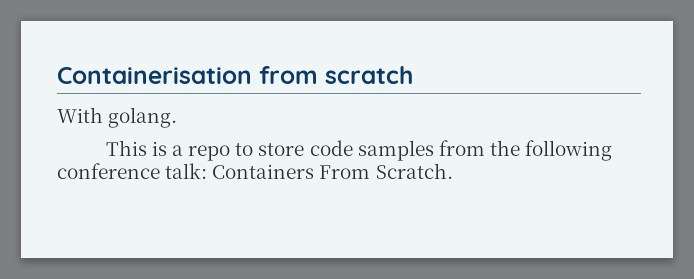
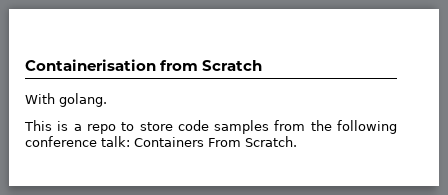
- Containerisation from scratch
+ Containerisation from Scratch

